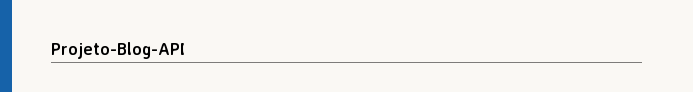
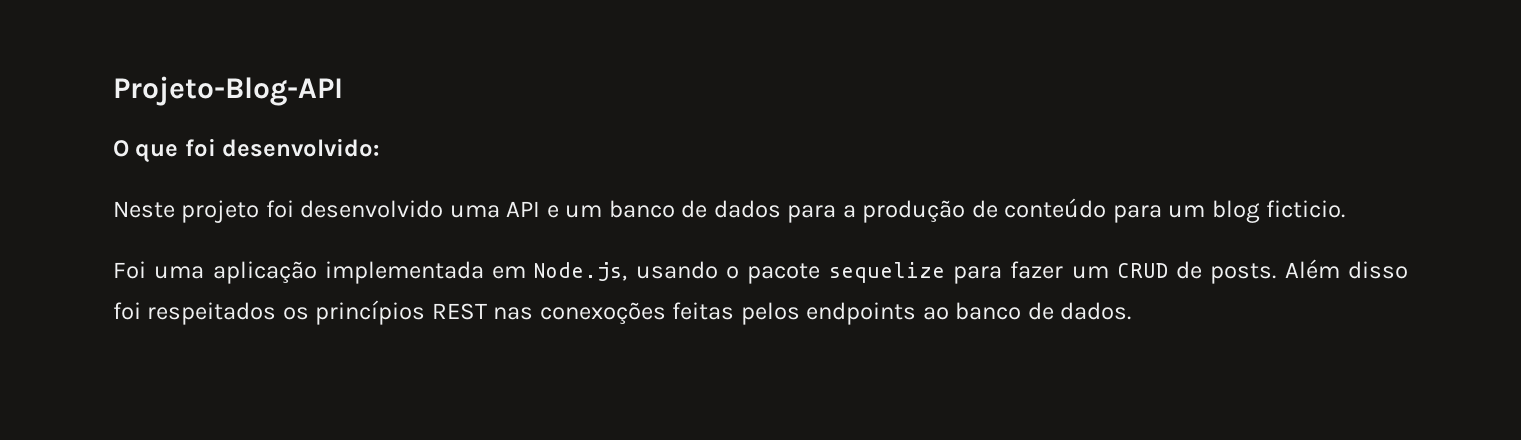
+ O que foi desenvolvido:
+ Neste projeto foi desenvolvido uma API e um banco de dados para a produção de conteúdo para um blog ficticio.
+ Foi uma aplicação implementada em Node.js, usando o pacote sequelize para fazer um CRUD de posts. Além disso foi respeitados os princípios REST nas conexoções feitas pelos endpoints ao banco de dados.

